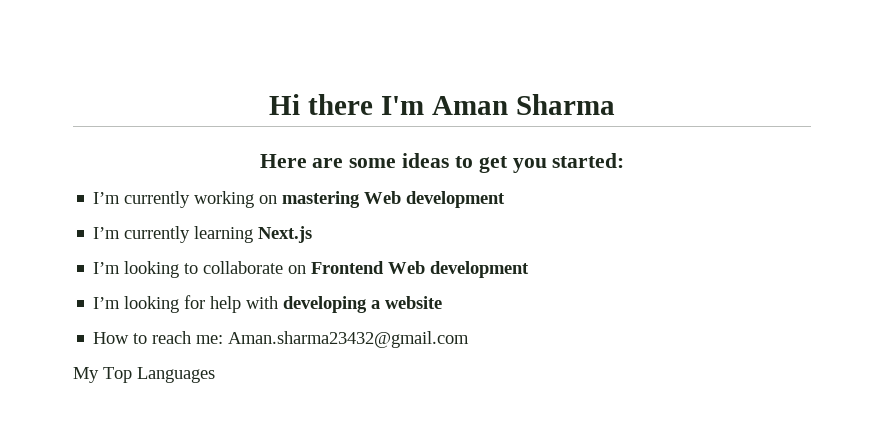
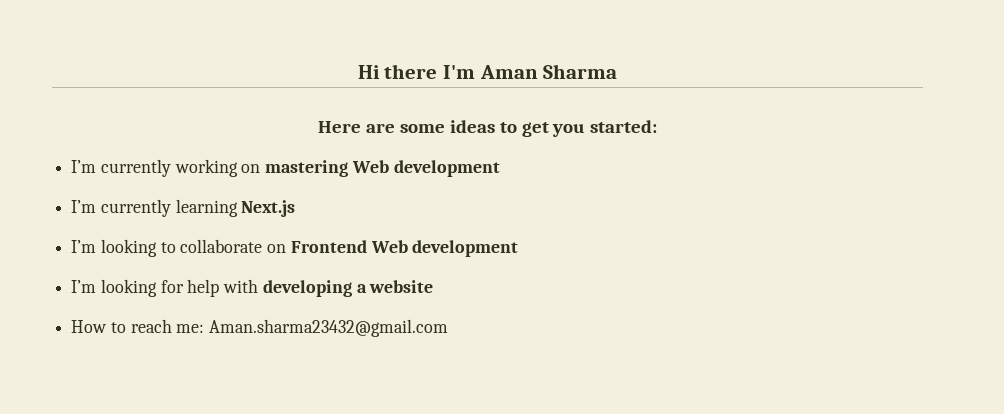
- My Top Languages

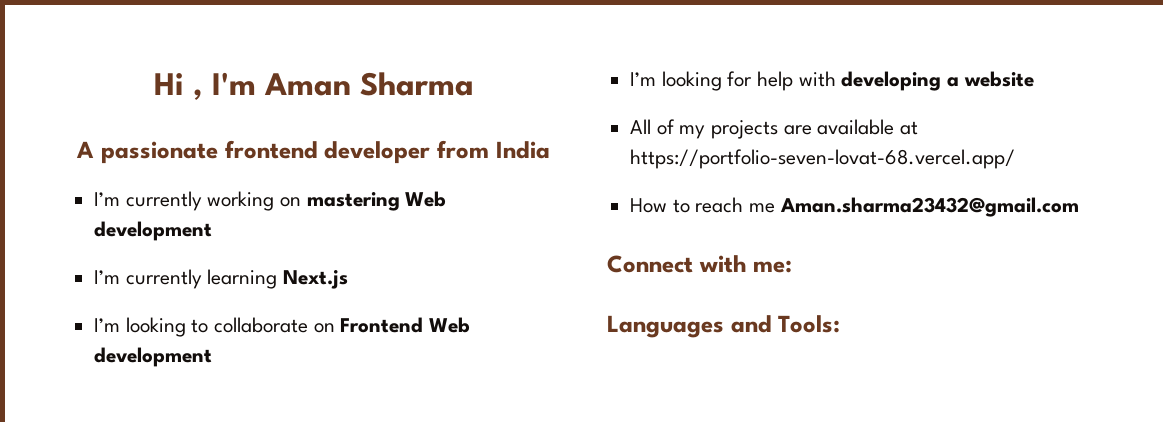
- Hi there I'm Aman Sharma
+ Hi , I'm Aman Sharma
- Here are some ideas to get you started:
+ A passionate frontend developer from India
- How to reach me: Aman.sharma23432@gmail.com
+ All of my projects are available at https://portfolio-seven-lovat-68.vercel.app/
+ How to reach me Aman.sharma23432@gmail.com
+ Connect with me:
+ Languages and Tools:

